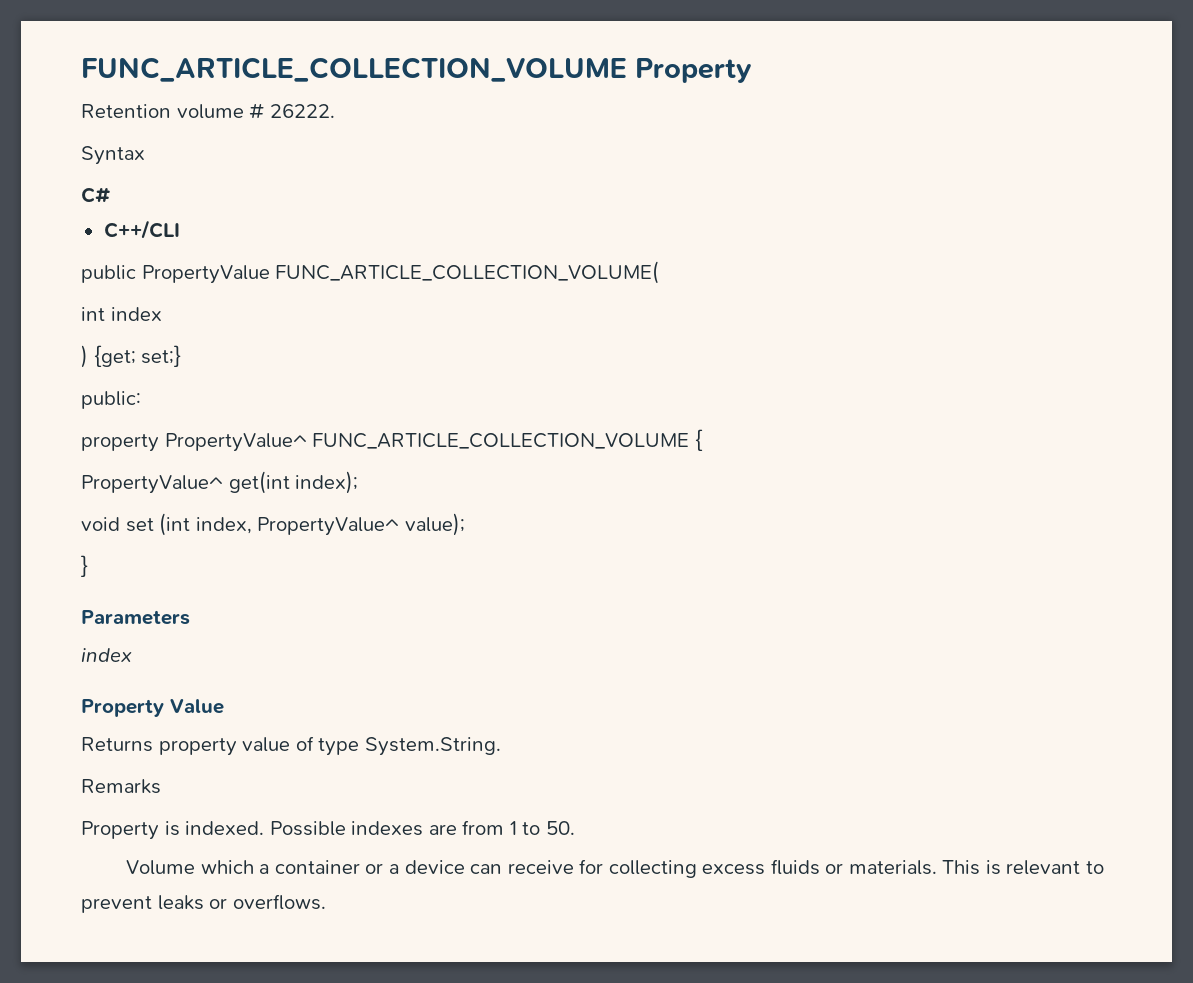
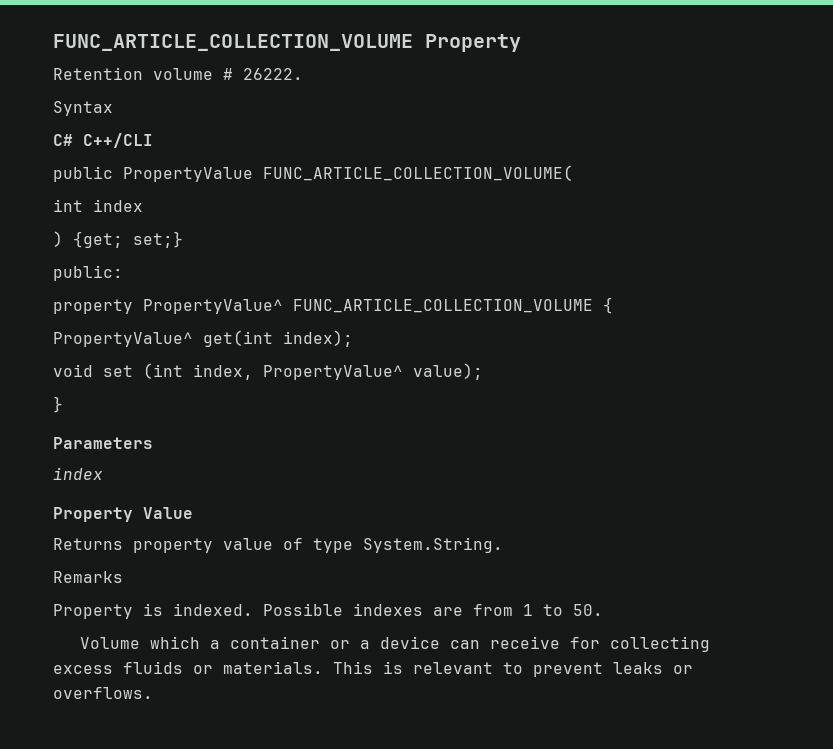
- C#
- C++/CLI
+ C# C++/CLI

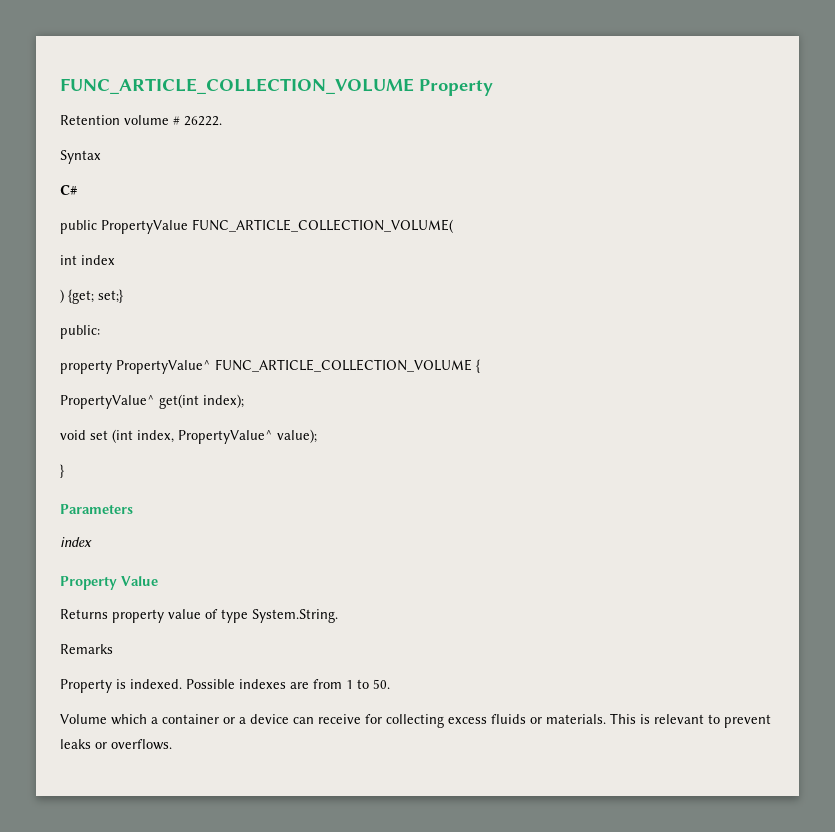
- C# C++/CLI
+ C#

